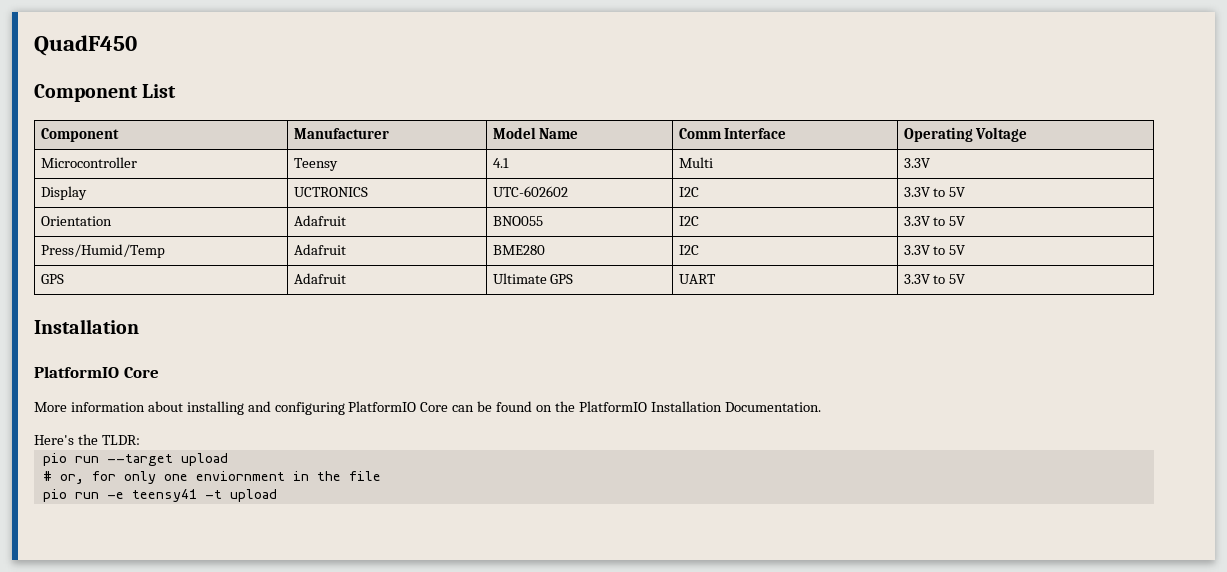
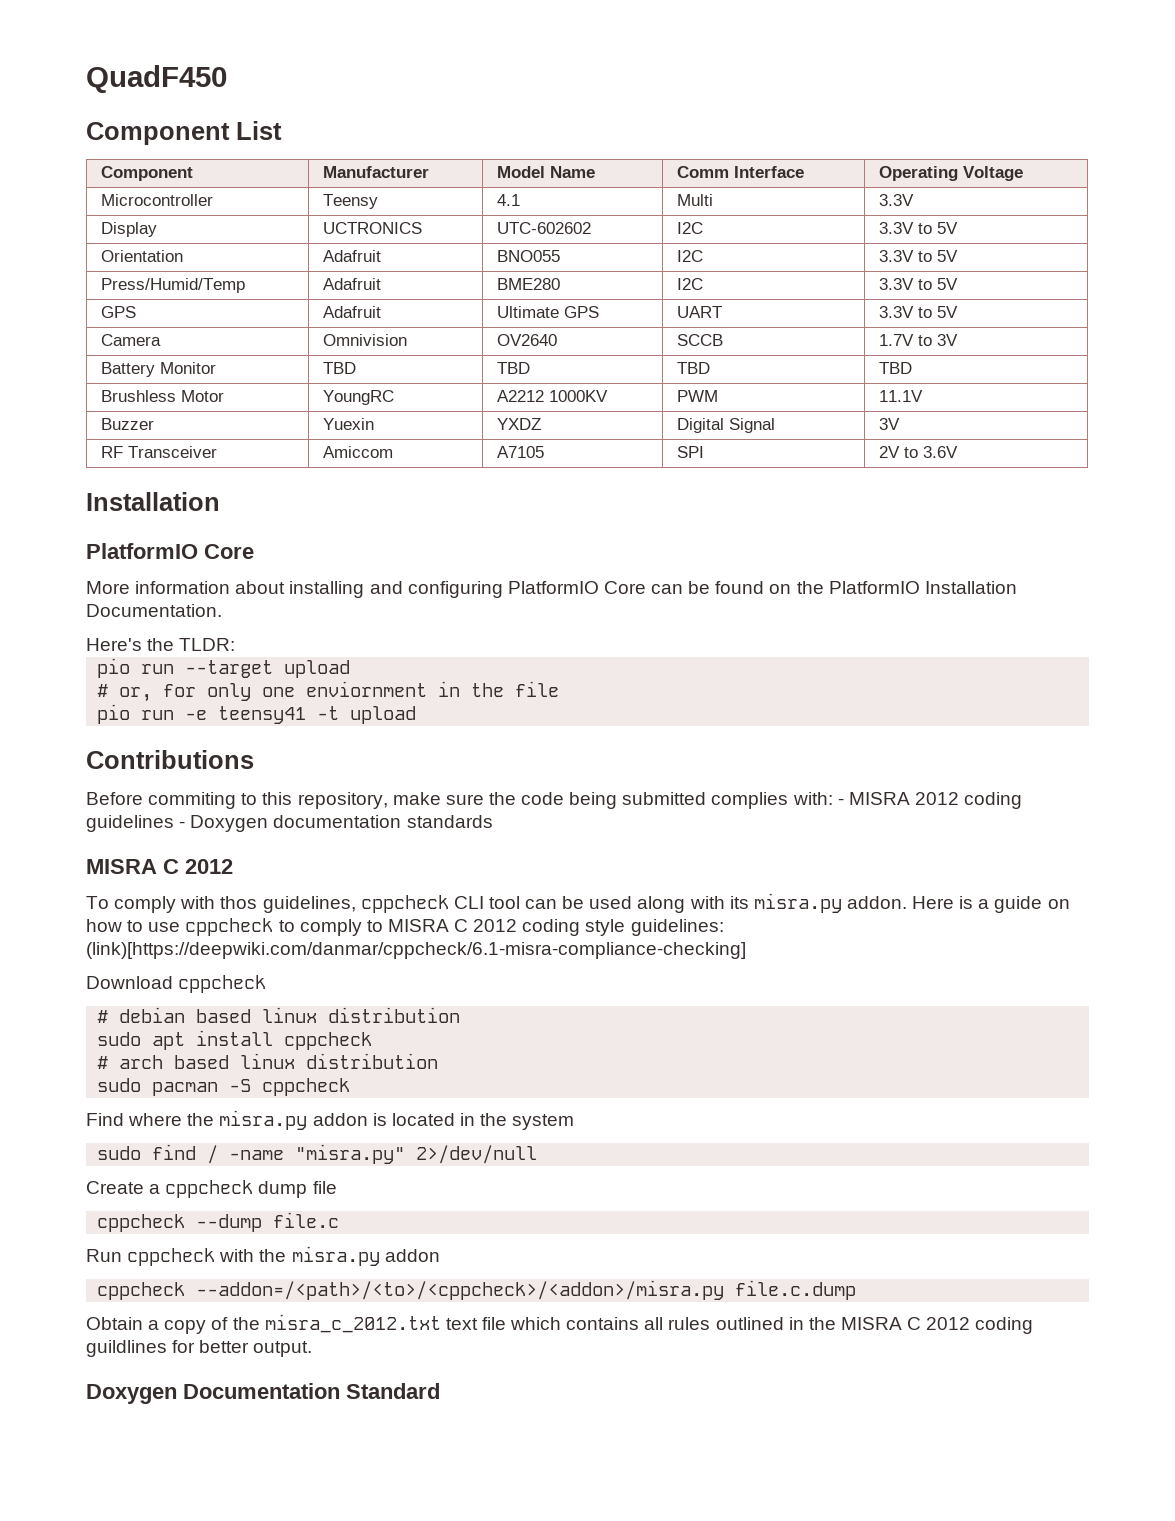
+ Camera | Omnivision | OV2640 | SCCB | 1.7V to 3V
+ Battery Monitor | TBD | TBD | TBD | TBD
+ Brushless Motor | YoungRC | A2212 1000KV | PWM | 11.1V
+ Buzzer | Yuexin | YXDZ | Digital Signal | 3V
+ RF Transceiver | Amiccom | A7105 | SPI | 2V to 3.6V
+ Contributions
+ Before commiting to this repository, make sure the code being submitted complies with: - MISRA 2012 coding guidelines - Doxygen documentation standards
+ MISRA C 2012
+ To comply with thos guidelines, cppcheck CLI tool can be used along with its misra.py addon. Here is a guide on how to use cppcheck to comply to MISRA C 2012 coding style guidelines: (link)[https://deepwiki.com/danmar/cppcheck/6.1-misra-compliance-checking]
+ Download cppcheck
+ # debian based linux distribution
+ sudo apt install cppcheck
+ # arch based linux distribution
+ sudo pacman -S cppcheck
+ Find where the misra.py addon is located in the system
+ sudo find / -name "misra.py" 2>/dev/null
+ Create a cppcheck dump file
+ cppcheck --dump file.c
+ Run cppcheck with the misra.py addon
+ cppcheck --addon=/<path>/<to>/<cppcheck>/<addon>/misra.py file.c.dump
+ Obtain a copy of the misra_c_2012.txt text file which contains all rules outlined in the MISRA C 2012 coding guildlines for better output.
+ Doxygen Documentation Standard

